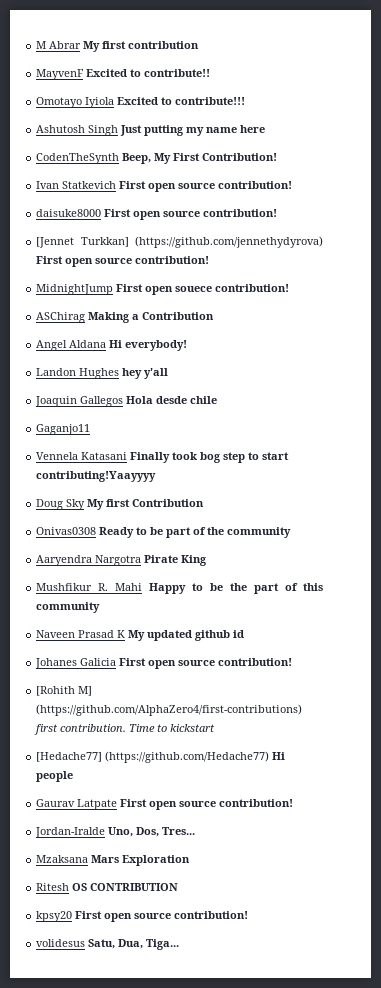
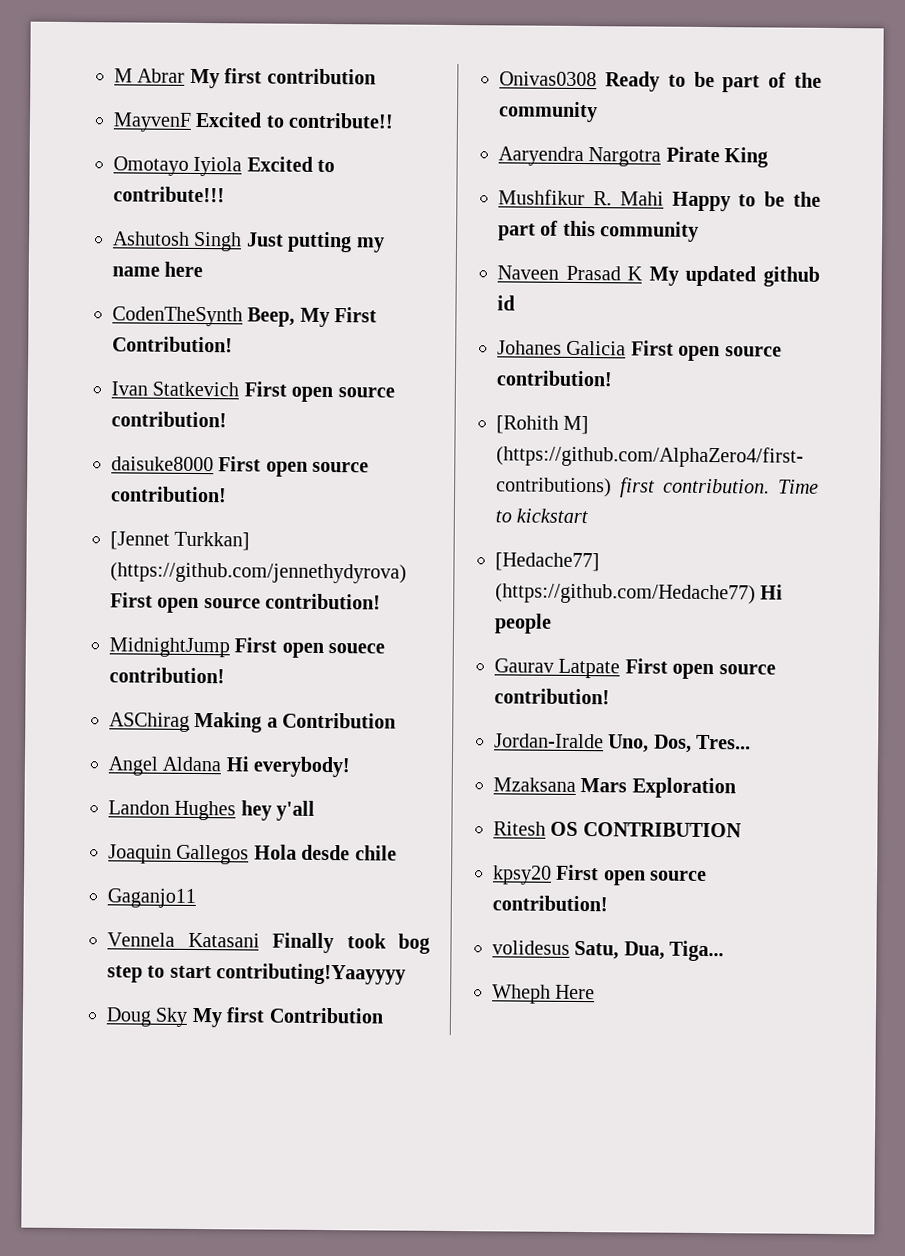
+ Wheph Here

